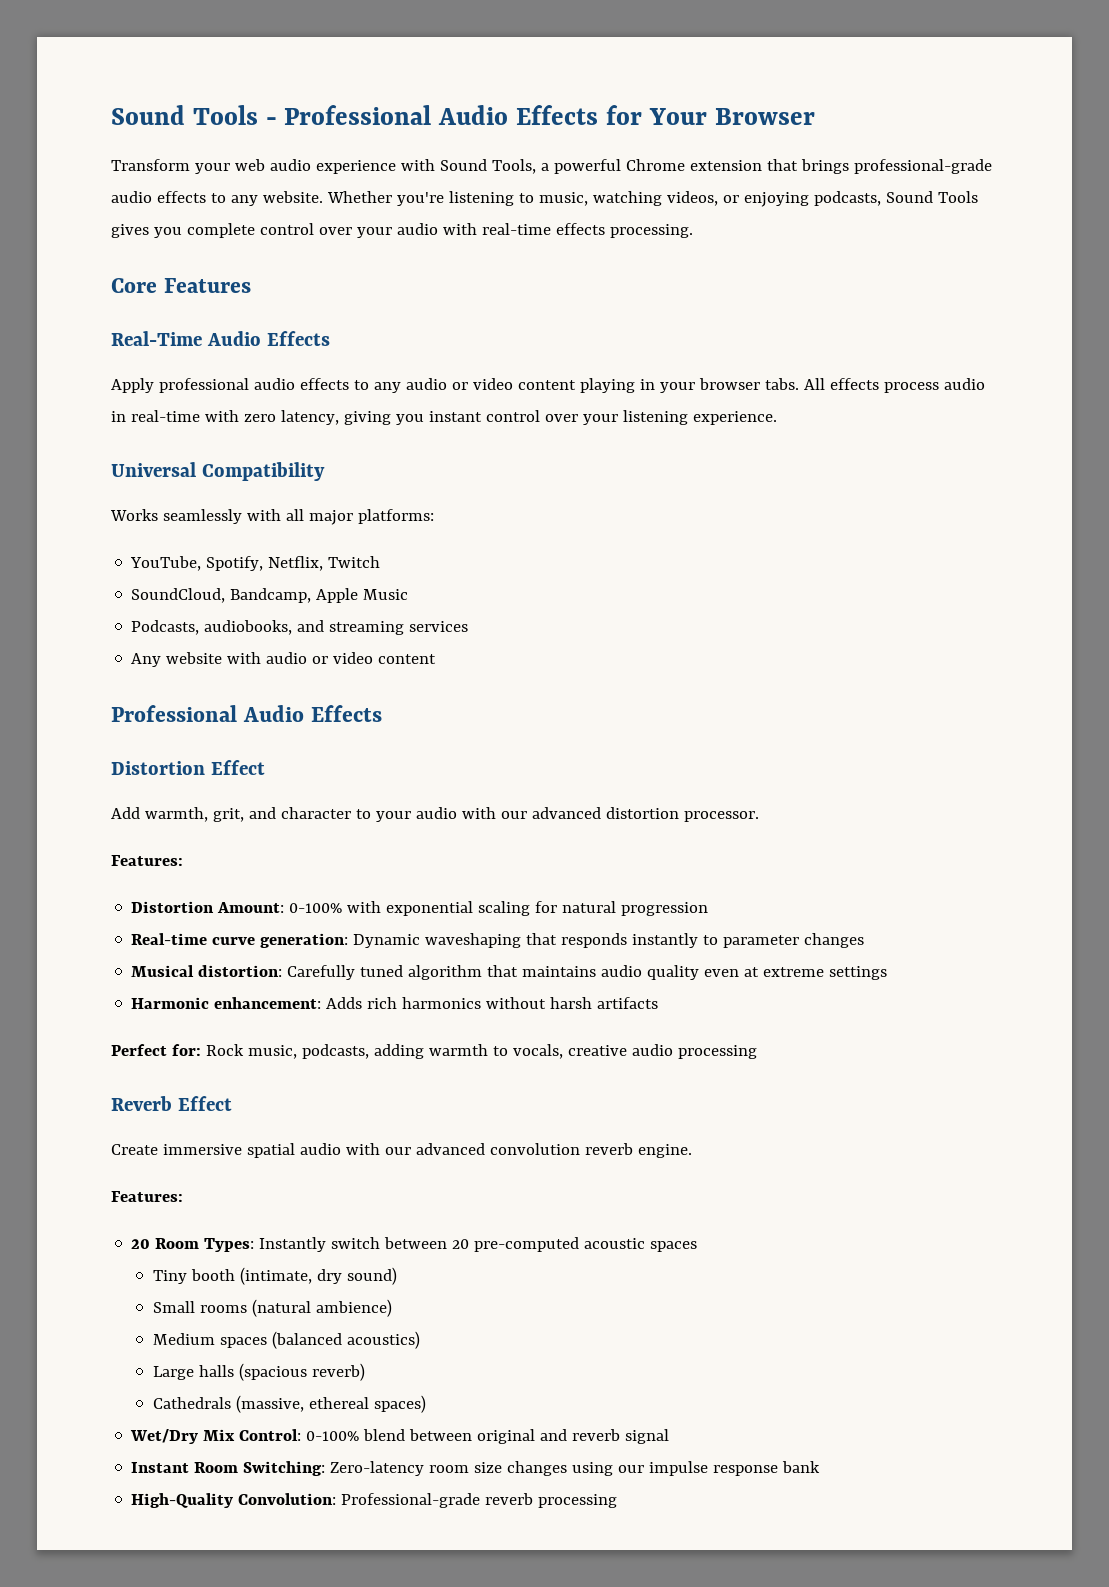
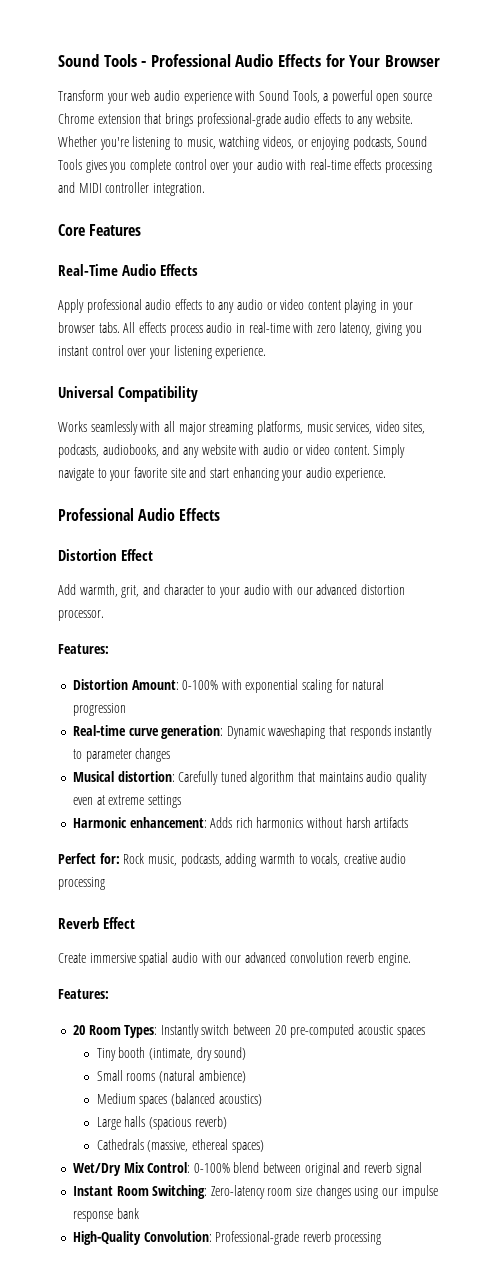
- Transform your web audio experience with Sound Tools, a powerful Chrome extension that brings professional-grade audio effects to any website.
+ Transform your web audio experience with Sound Tools, a powerful open source Chrome extension that brings professional-grade audio effects to any website.
- Whether you're listening to music, watching videos, or enjoying podcasts, Sound Tools gives you complete control over your audio with real-time effects processing.
+ Whether you're listening to music, watching videos, or enjoying podcasts, Sound Tools gives you complete control over your audio with real-time effects processing and MIDI controller integration.
- Works seamlessly with all major platforms:
- YouTube, Spotify, Netflix, Twitch
- SoundCloud, Bandcamp, Apple Music
- Podcasts, audiobooks, and streaming services
- Any website with audio or video content
+ Works seamlessly with all major streaming platforms, music services, video sites, podcasts, audiobooks, and any website with audio or video content. Simply navigate to your favorite site and start enhancing your audio experience.

